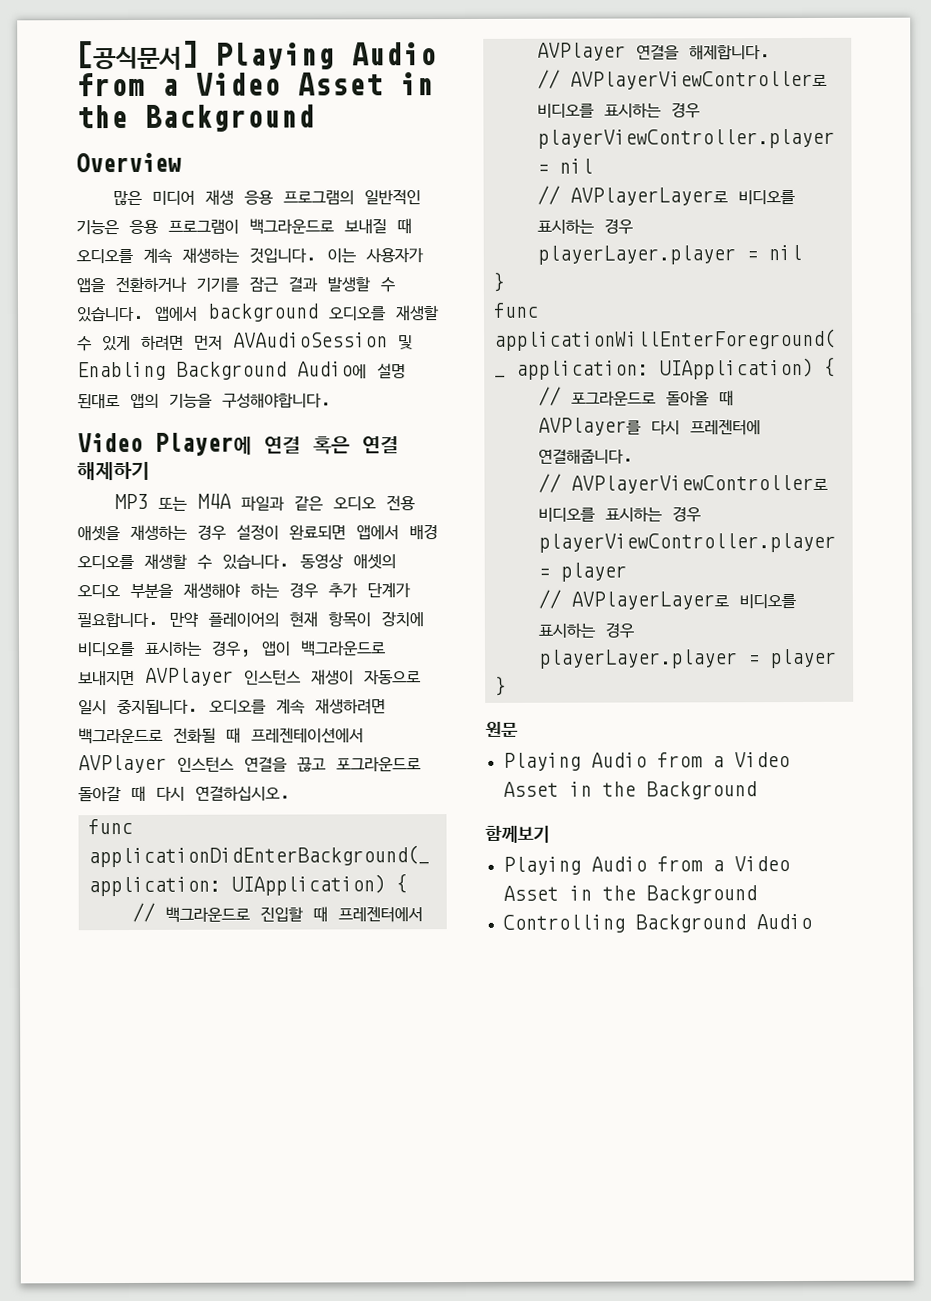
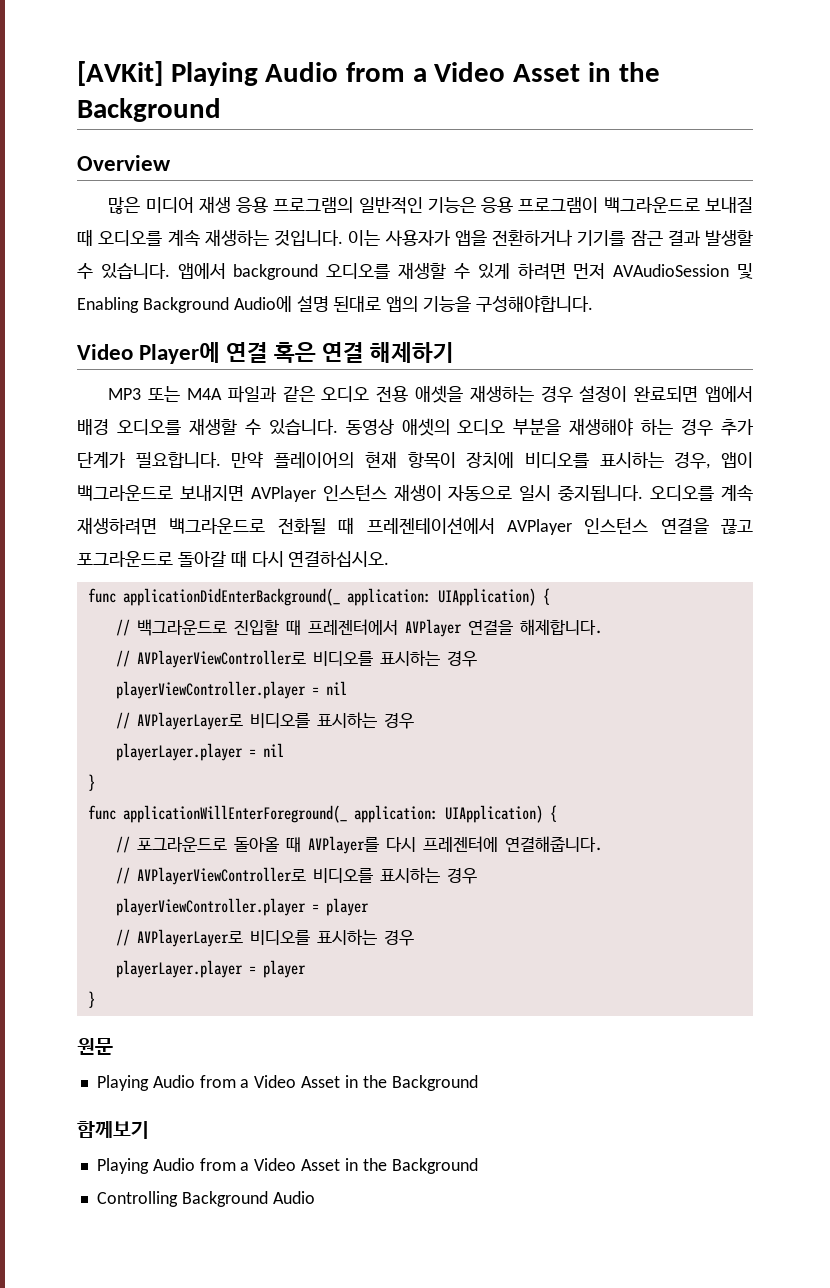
- [공식문서] Playing Audio from a Video Asset in the Background
+ [AVKit] Playing Audio from a Video Asset in the Background

